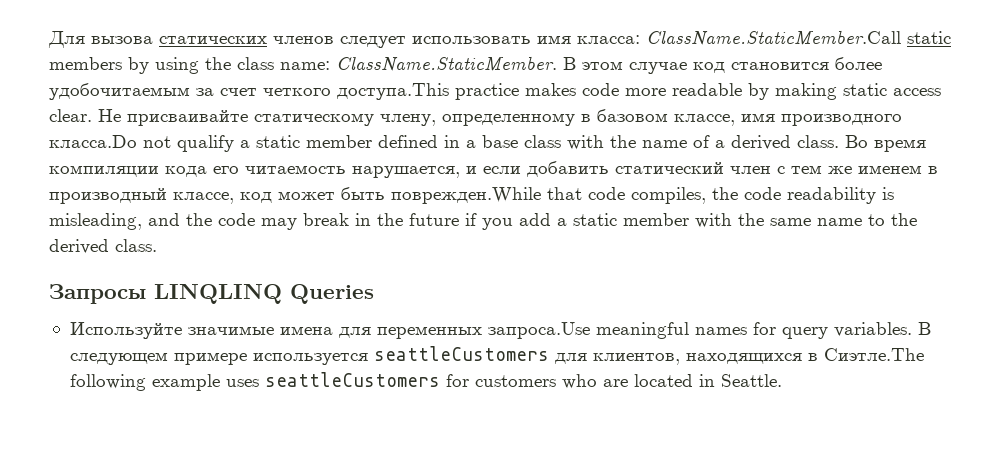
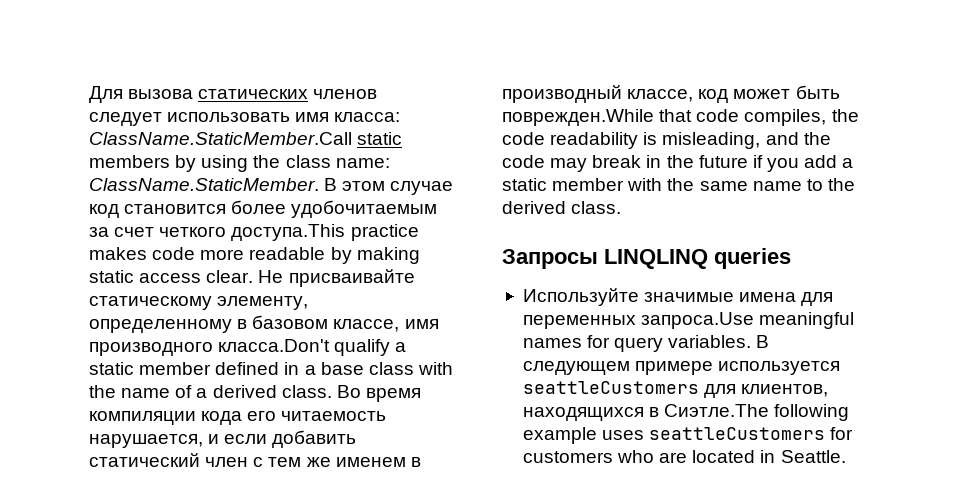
- Не присваивайте статическому члену, определенному в базовом классе, имя производного класса.Do not qualify a static member defined in a base class with the name of a derived class.
+ Не присваивайте статическому элементу, определенному в базовом классе, имя производного класса.Don't qualify a static member defined in a base class with the name of a derived class.
- Запросы LINQLINQ Queries
+ Запросы LINQLINQ queries

